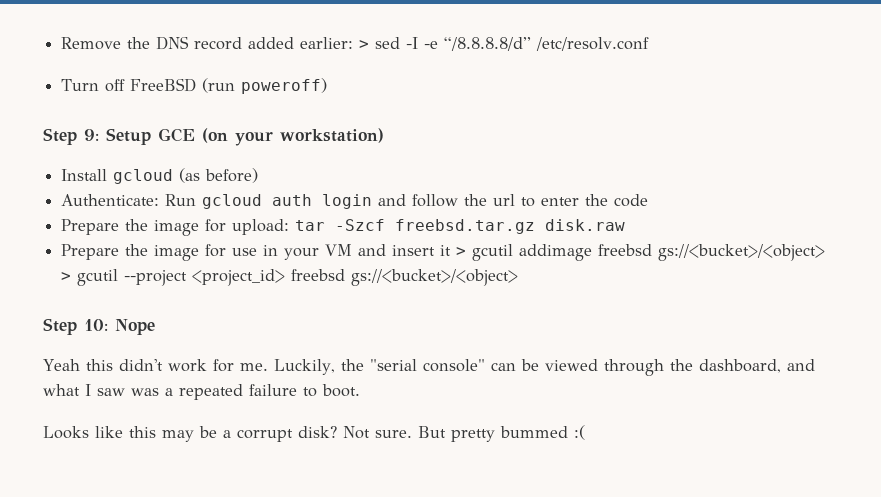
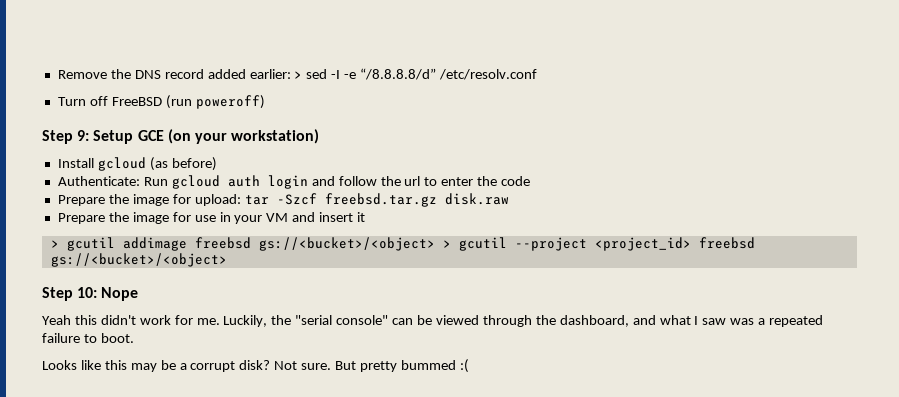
- Prepare the image for use in your VM and insert it > gcutil addimage freebsd gs://<bucket>/<object> > gcutil --project <project_id> freebsd gs://<bucket>/<object>
+ Prepare the image for use in your VM and insert it
+ > gcutil addimage freebsd gs://<bucket>/<object> > gcutil --project <project_id> freebsd gs://<bucket>/<object>

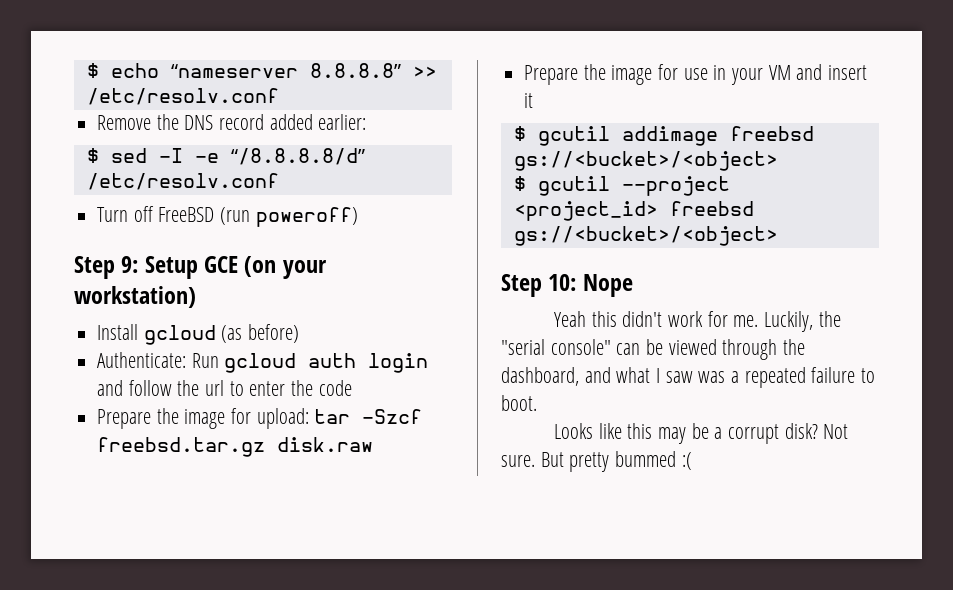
+ $ echo “nameserver 8.8.8.8” >> /etc/resolv.conf
- Remove the DNS record added earlier: > sed -I -e “/8.8.8.8/d” /etc/resolv.conf
+ Remove the DNS record added earlier:
+ $ sed -I -e “/8.8.8.8/d” /etc/resolv.conf
- > gcutil addimage freebsd gs://<bucket>/<object> > gcutil --project <project_id> freebsd gs://<bucket>/<object>
+ $ gcutil addimage freebsd gs://<bucket>/<object>
+ $ gcutil --project <project_id> freebsd gs://<bucket>/<object>

